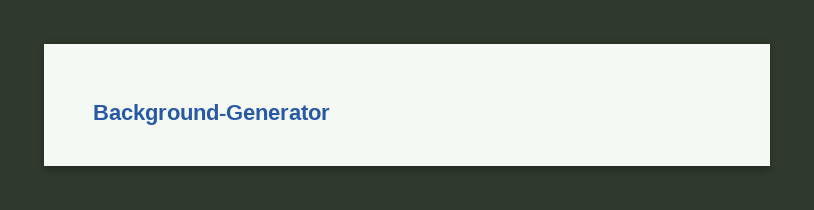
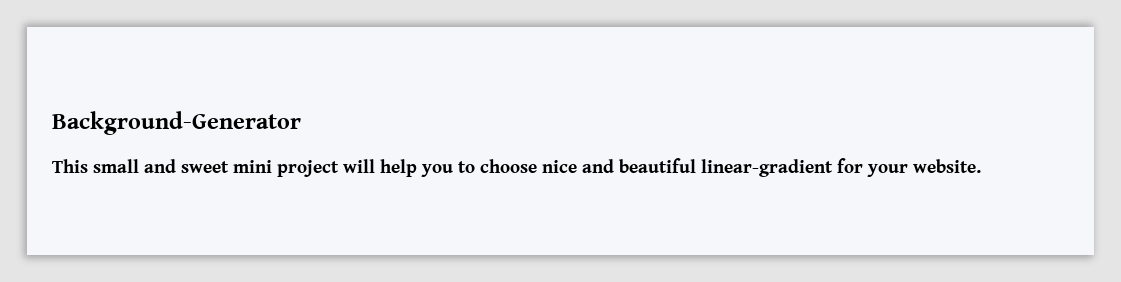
+ This small and sweet mini project will help you to choose nice and beautiful linear-gradient for your website.

